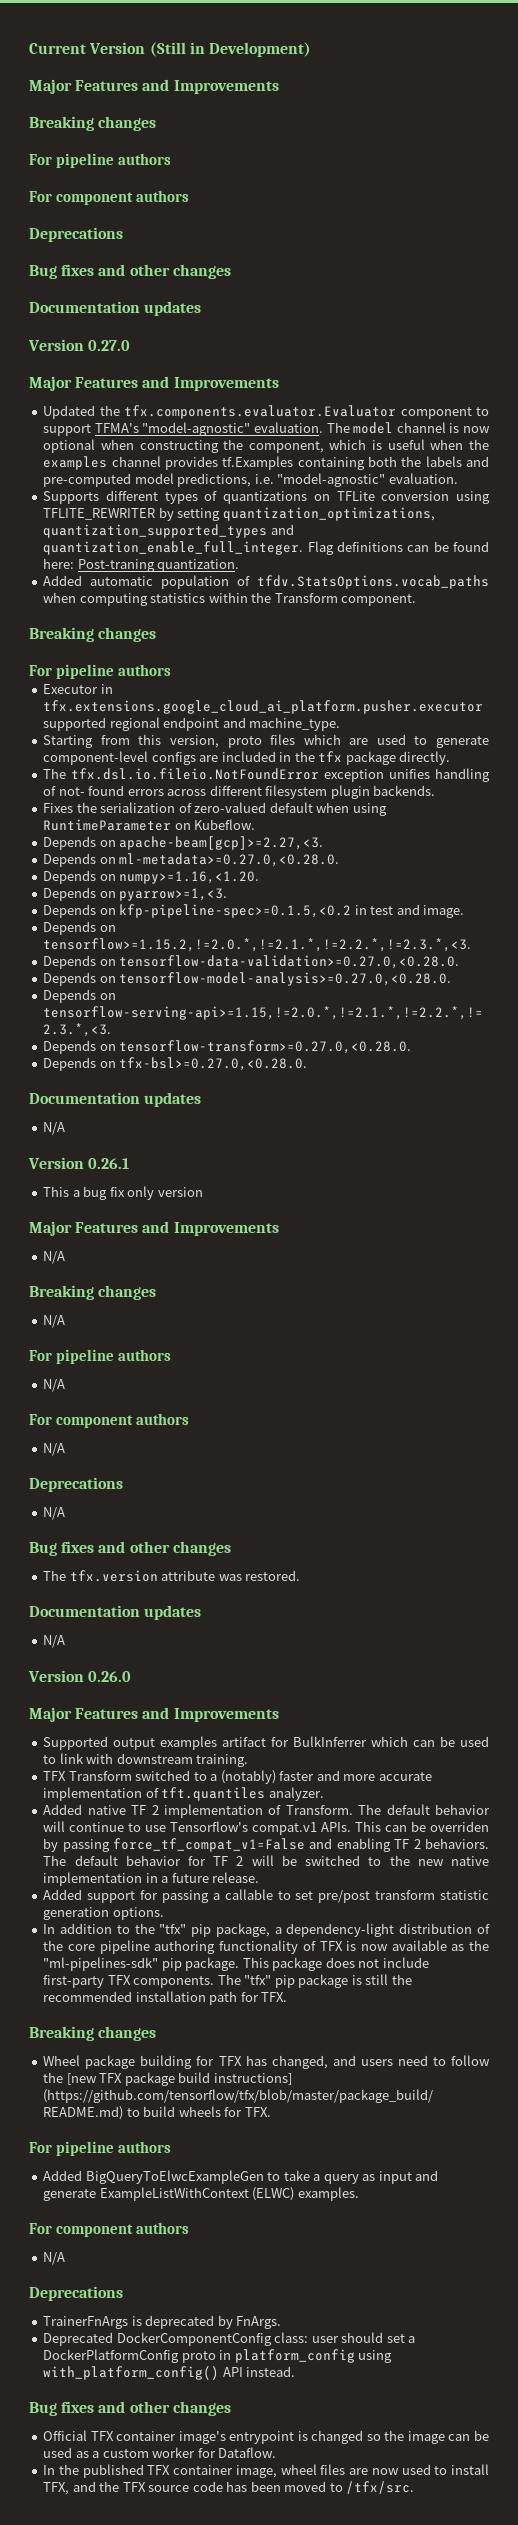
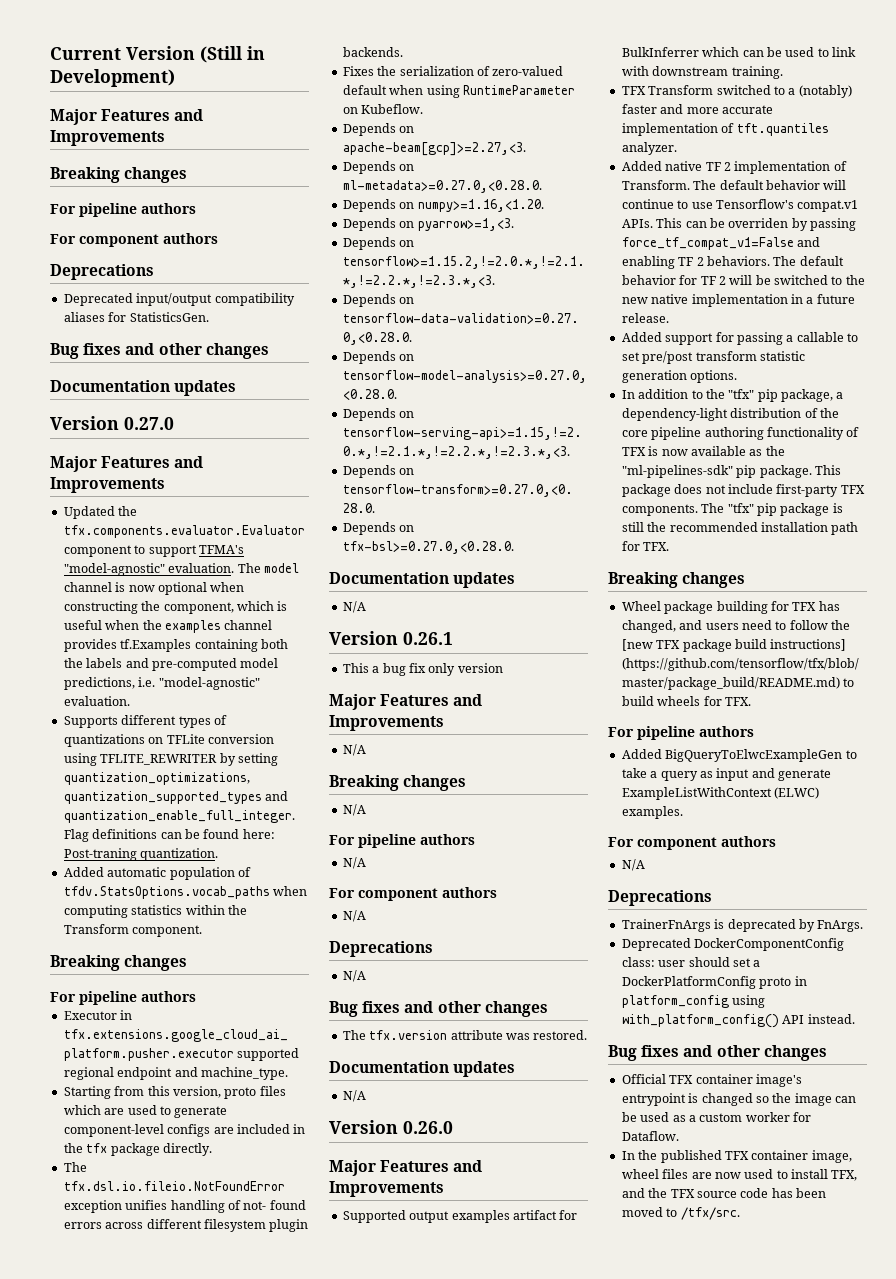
+ Deprecated input/output compatibility aliases for StatisticsGen.
- Depends on kfp-pipeline-spec>=0.1.5,<0.2 in test and image.

